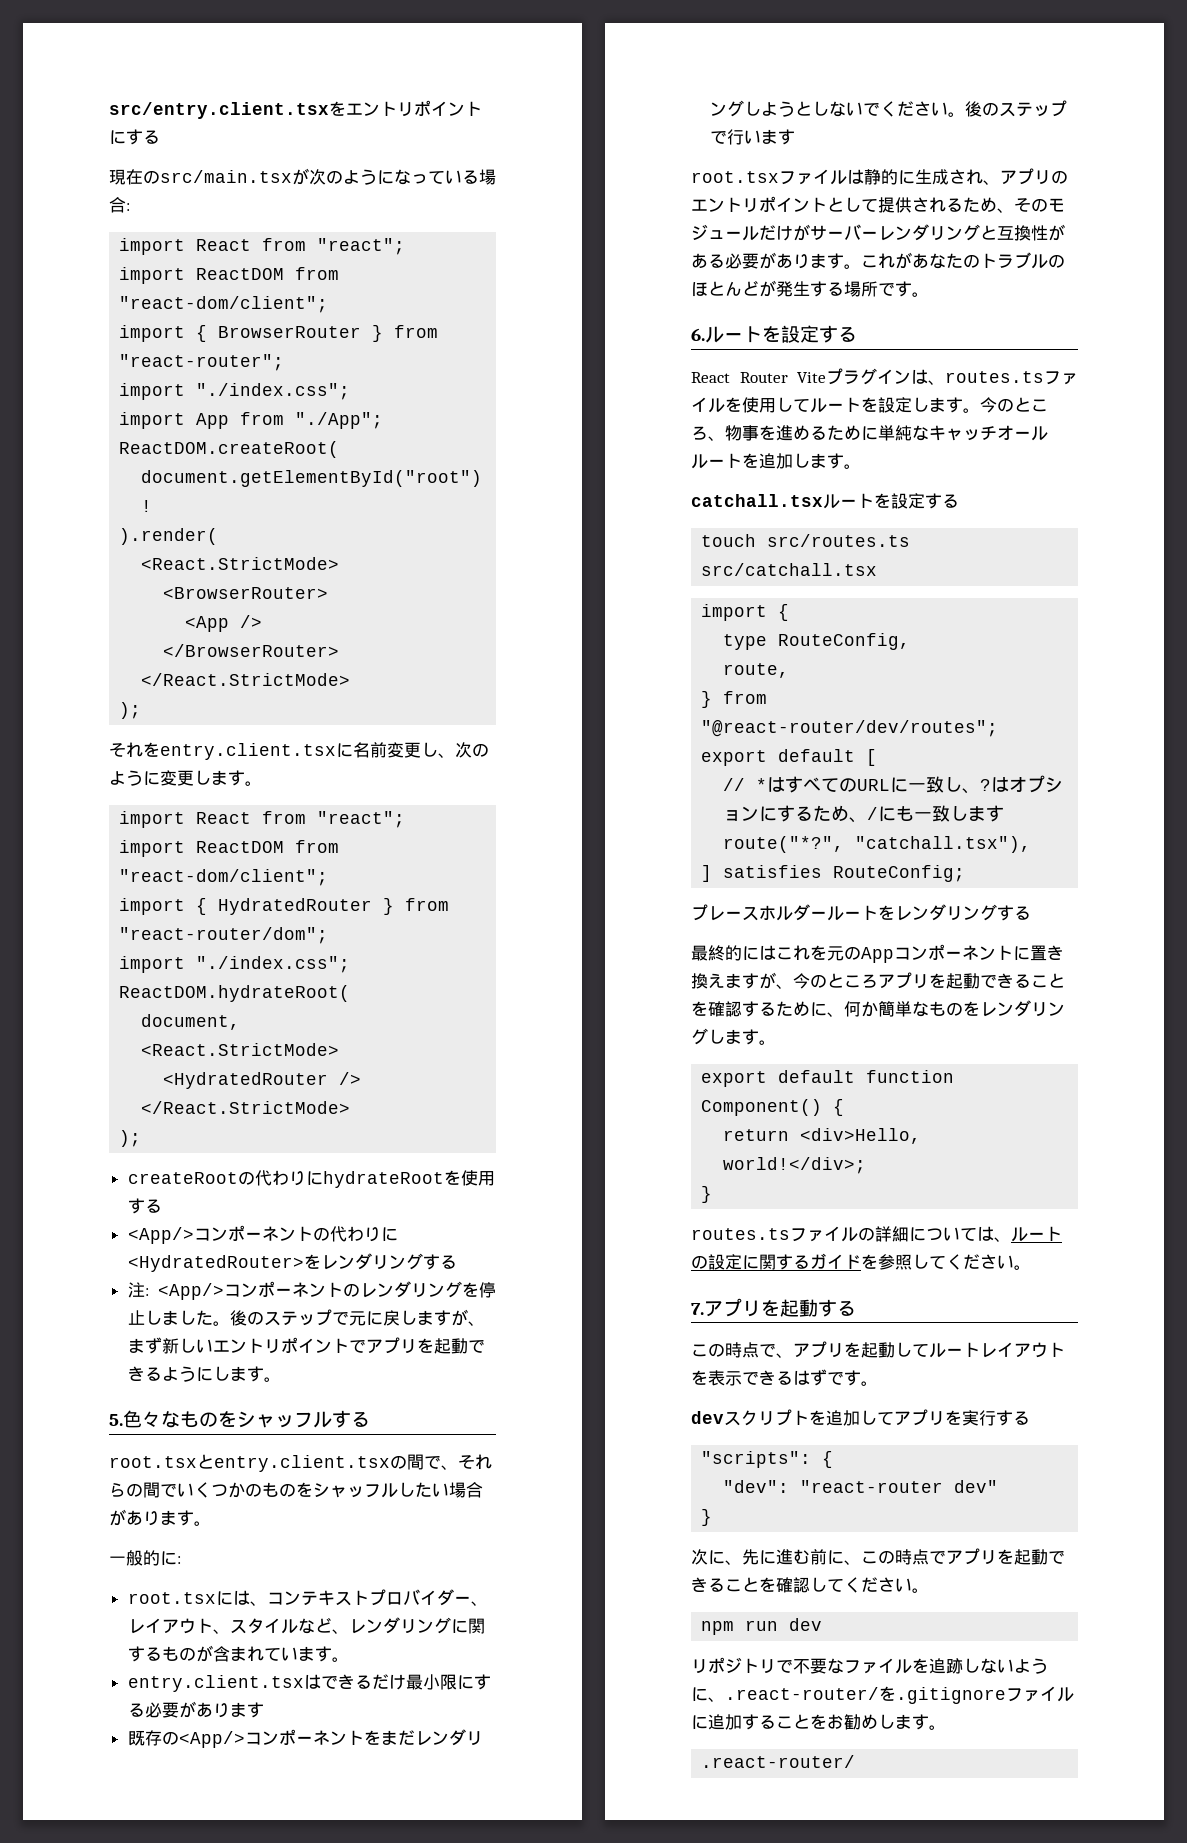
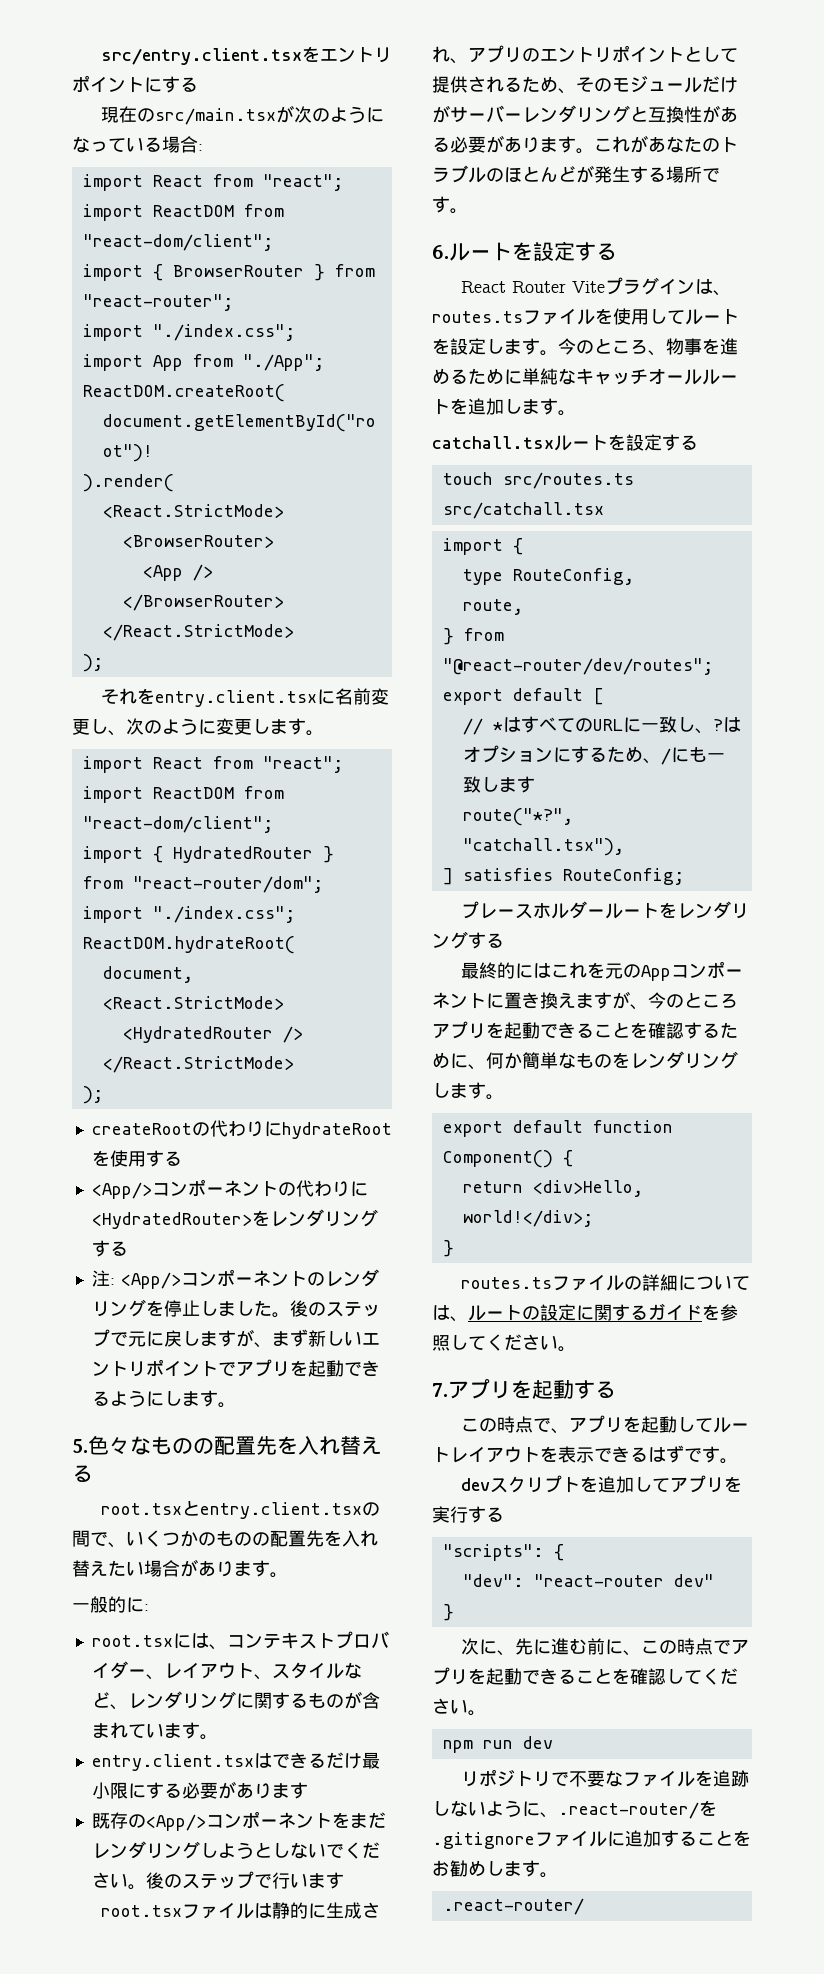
- 5.色々なものをシャッフルする
+ 5.色々なものの配置先を入れ替える
- root.tsxとentry.client.tsxの間で、それらの間でいくつかのものをシャッフルしたい場合があります。
+ root.tsxとentry.client.tsxの間で、いくつかのものの配置先を入れ替えたい場合があります。

